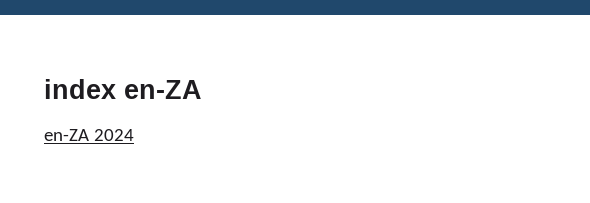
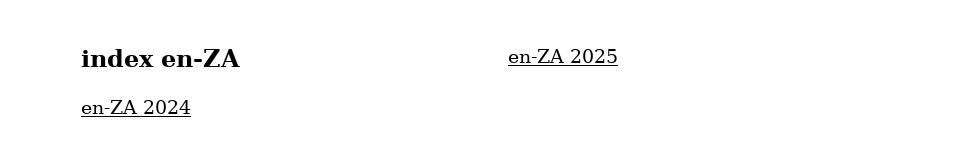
+ en-ZA 2025

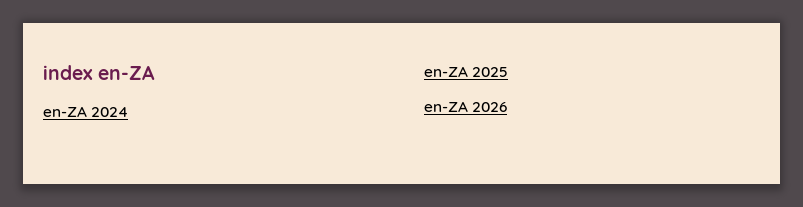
+ en-ZA 2026

